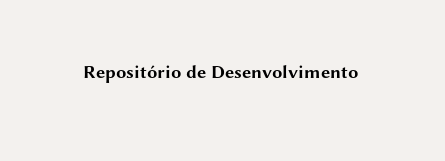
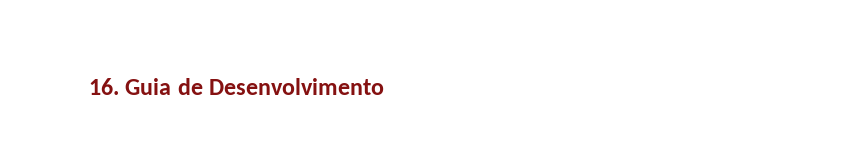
- Repositório de Desenvolvimento
+ 16. Guia de Desenvolvimento

